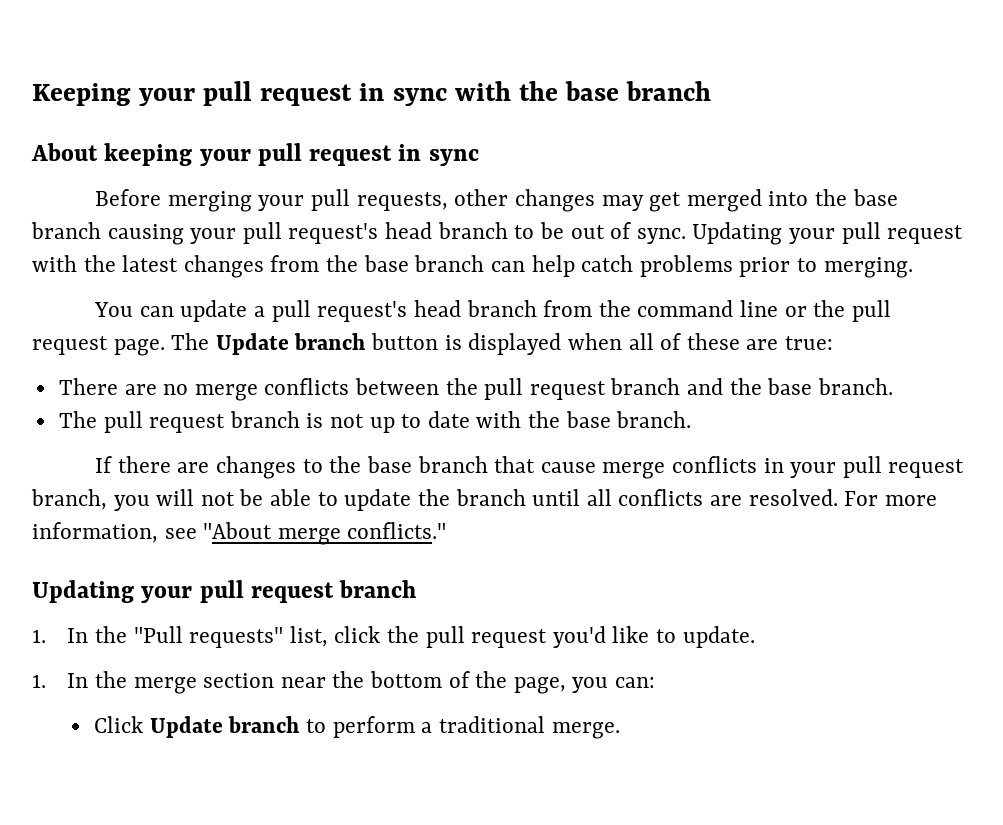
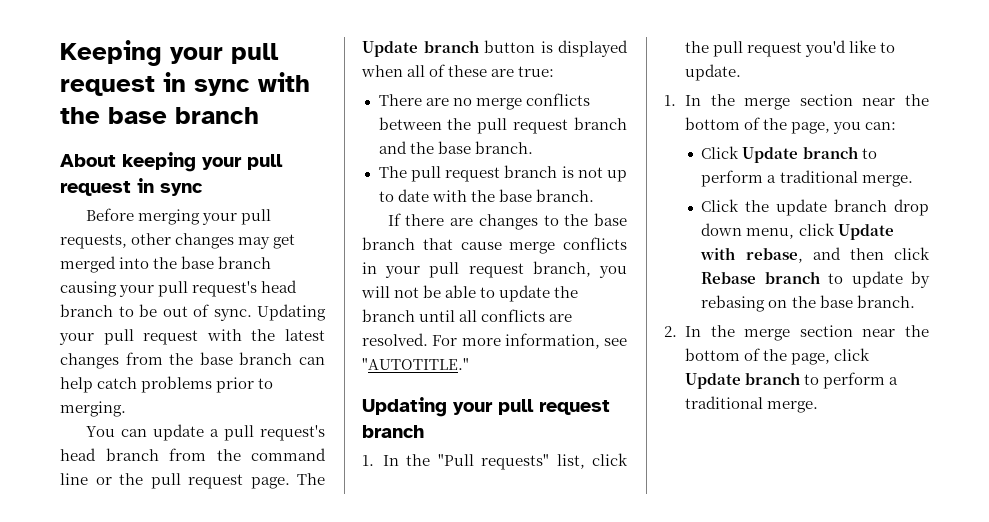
- For more information, see "About merge conflicts."
+ For more information, see "AUTOTITLE."
+ Click the update branch drop down menu, click Update with rebase, and then click Rebase branch to update by rebasing on the base branch.
+ 2. In the merge section near the bottom of the page, click Update branch to perform a traditional merge.

